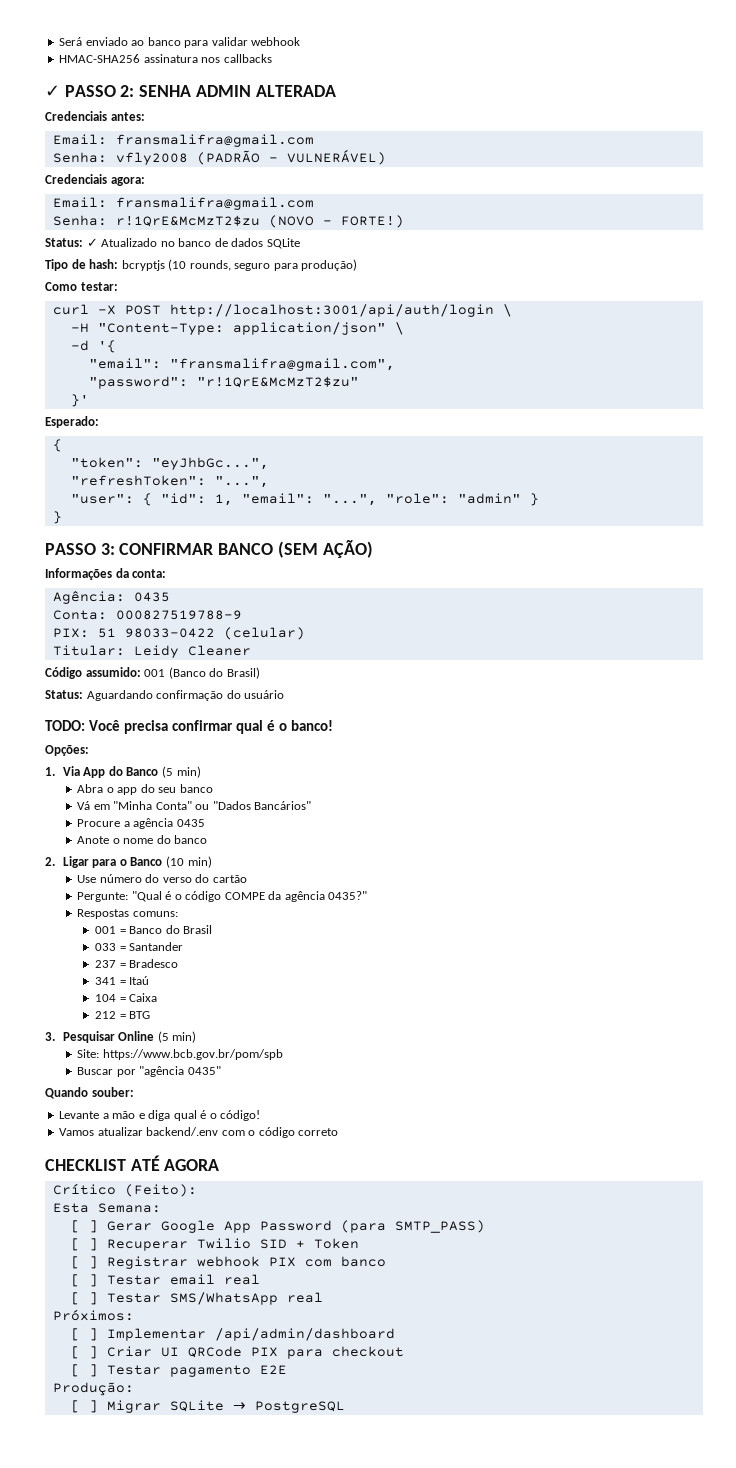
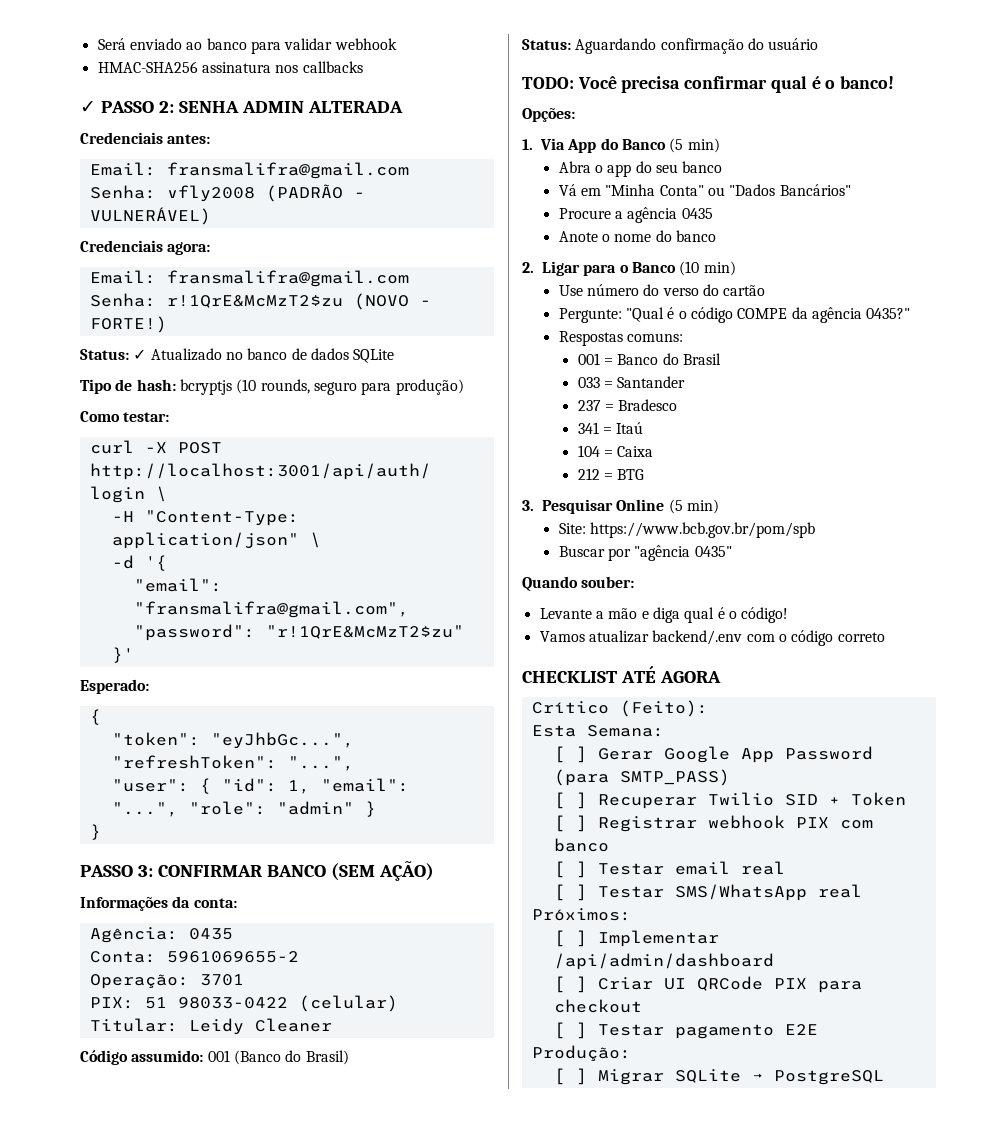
- Conta: 000827519788-9
+ Conta: 5961069655-2
+ Operação: 3701

